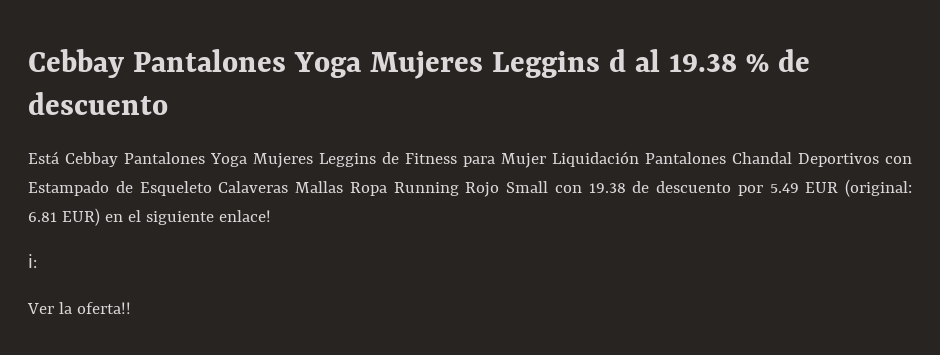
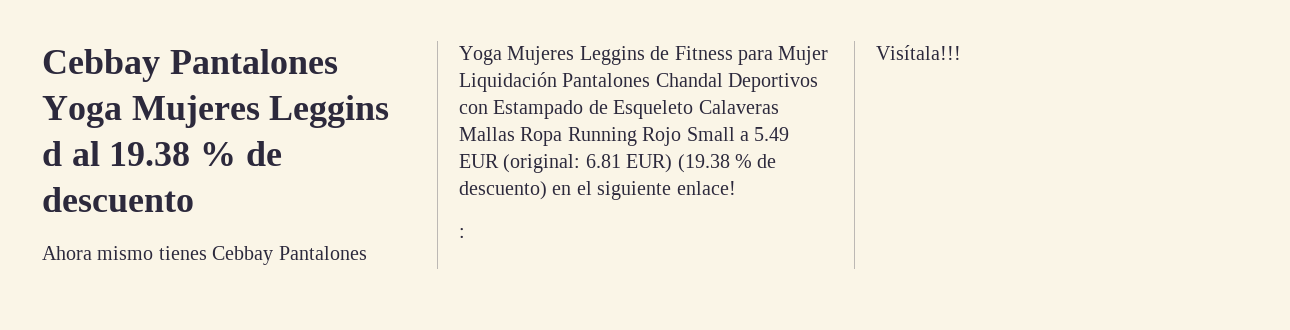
- Está Cebbay Pantalones Yoga Mujeres Leggins de Fitness para Mujer Liquidación Pantalones Chandal Deportivos con Estampado de Esqueleto Calaveras Mallas Ropa Running Rojo Small con 19.38 de descuento por 5.49 EUR (original: 6.81 EUR) en el siguiente enlace!
+ Ahora mismo tienes Cebbay Pantalones Yoga Mujeres Leggins de Fitness para Mujer Liquidación Pantalones Chandal Deportivos con Estampado de Esqueleto Calaveras Mallas Ropa Running Rojo Small a 5.49 EUR (original: 6.81 EUR) (19.38 % de descuento) en el siguiente enlace!
- ℹ:
- Ver la oferta!!
+ :
+ Visítala!!!

